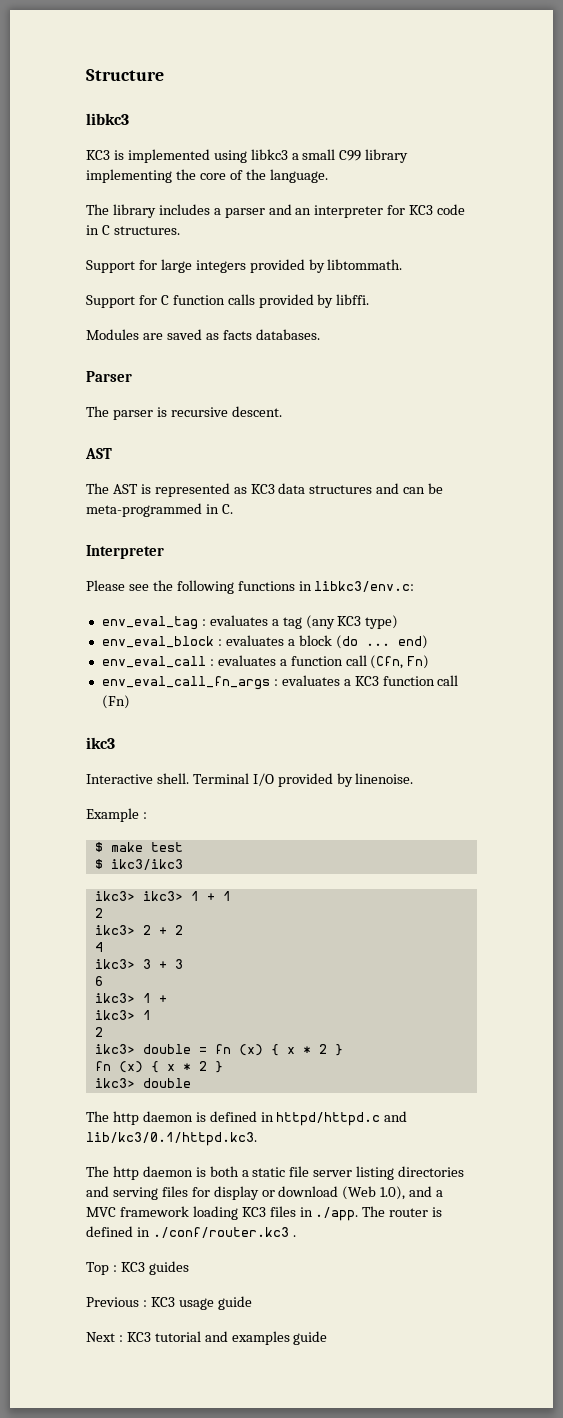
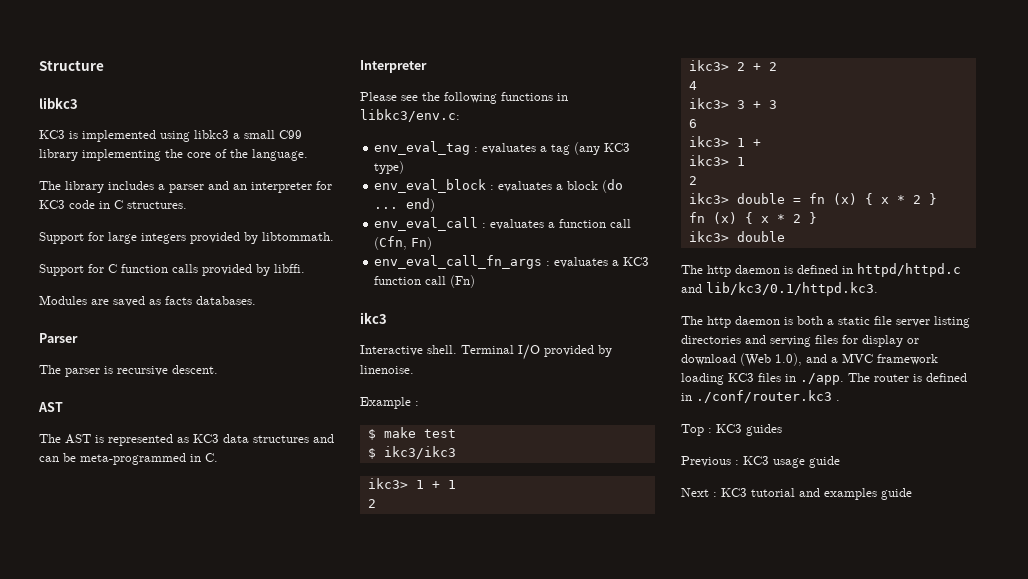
- ikc3> ikc3> 1 + 1
+ ikc3> 1 + 1

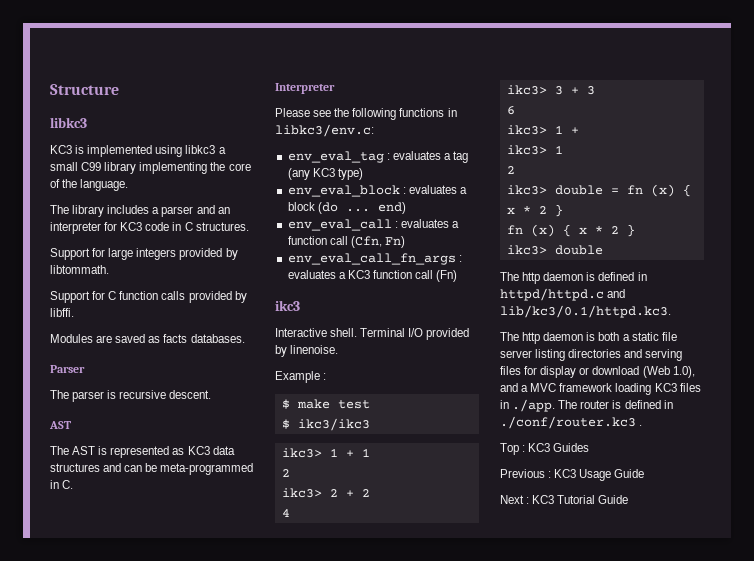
- Top : KC3 guides
+ Top : KC3 Guides
- Previous : KC3 usage guide
+ Previous : KC3 Usage Guide
- Next : KC3 tutorial and examples guide
+ Next : KC3 Tutorial Guide

